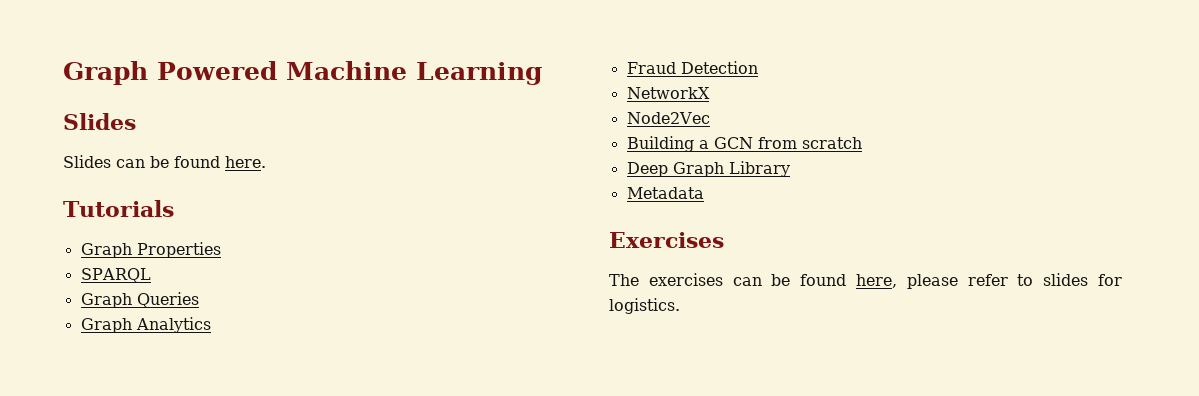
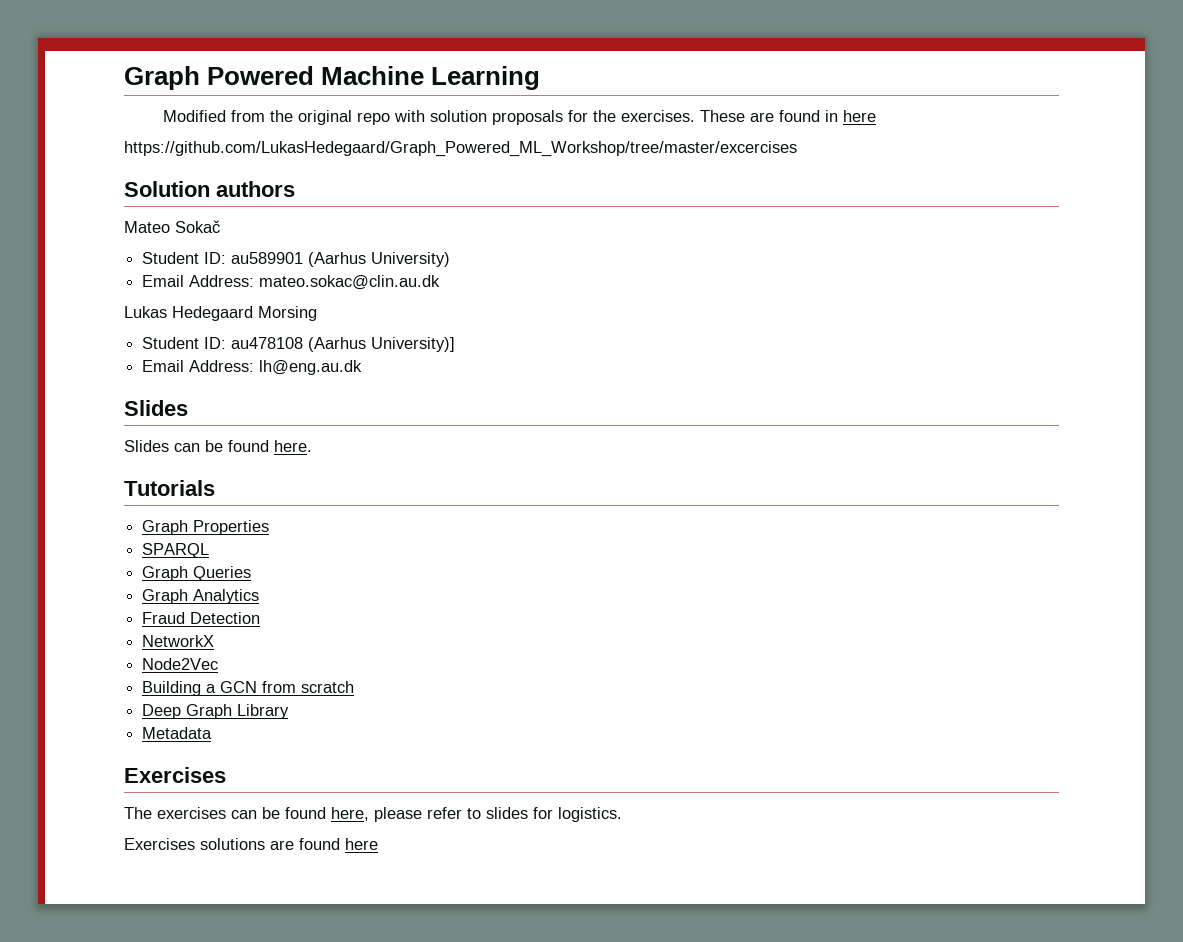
+ Modified from the original repo with solution proposals for the exercises. These are found in here
+ https://github.com/LukasHedegaard/Graph_Powered_ML_Workshop/tree/master/excercises
+ Solution authors
+ Mateo Sokač
+ Student ID: au589901 (Aarhus University)
+ Email Address: mateo.sokac@clin.au.dk
+ Lukas Hedegaard Morsing
+ Student ID: au478108 (Aarhus University)]
+ Email Address: lh@eng.au.dk
+ Exercises solutions are found here

